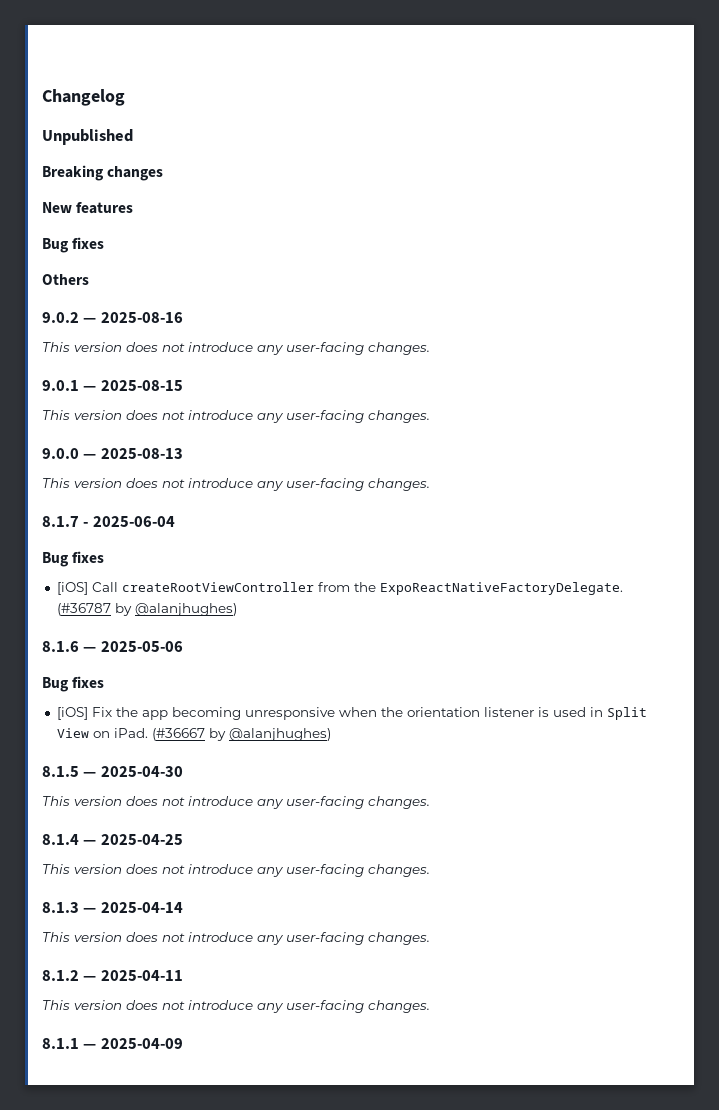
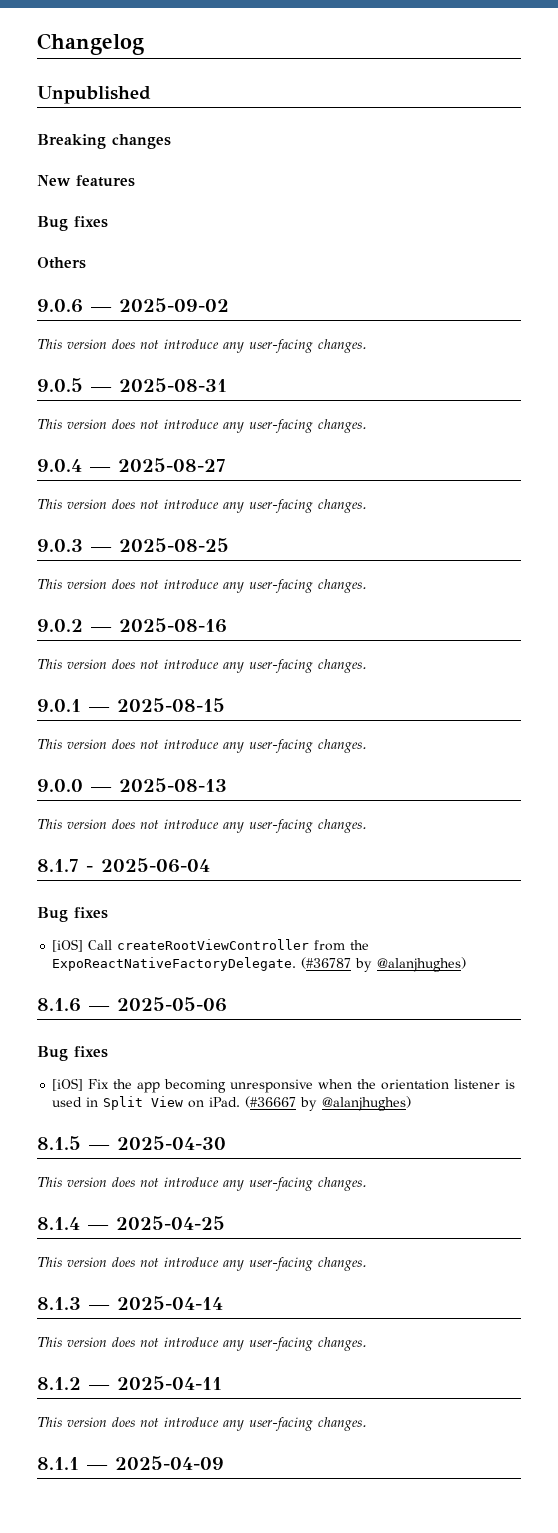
+ 9.0.6 — 2025-09-02
+ This version does not introduce any user-facing changes.
+ 9.0.5 — 2025-08-31
+ This version does not introduce any user-facing changes.
+ 9.0.4 — 2025-08-27
+ This version does not introduce any user-facing changes.
+ 9.0.3 — 2025-08-25
+ This version does not introduce any user-facing changes.

